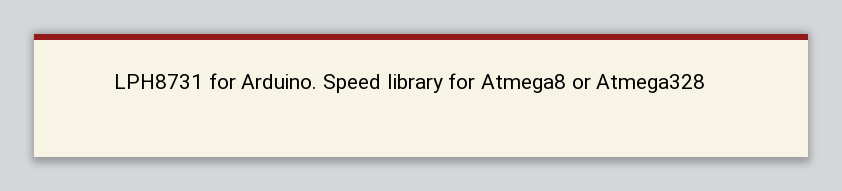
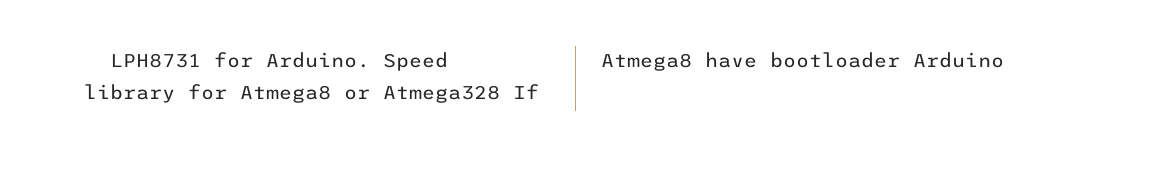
- Speed library for Atmega8 or Atmega328
+ Speed library for Atmega8 or Atmega328 If Atmega8 have bootloader Arduino

